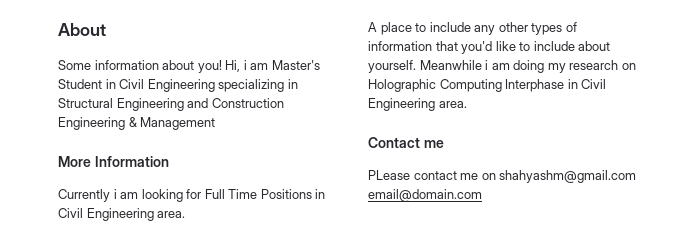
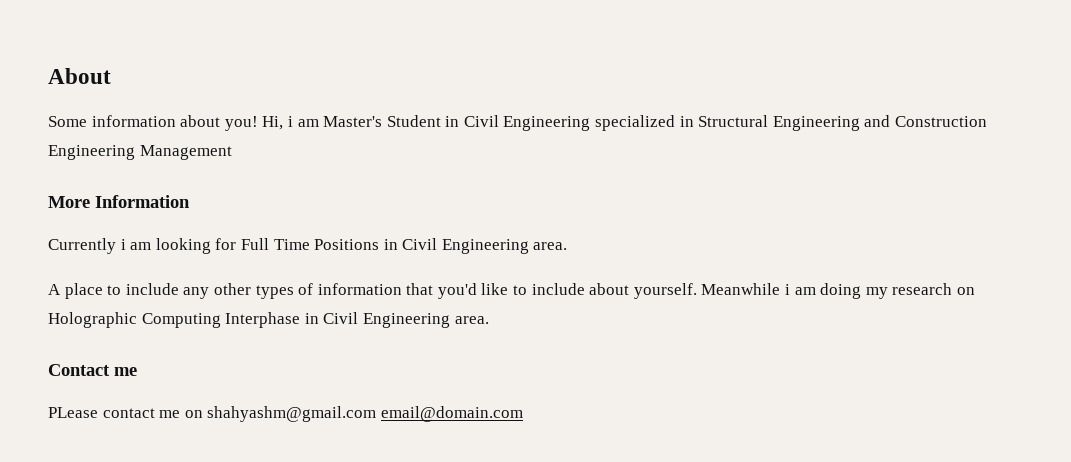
- Hi, i am Master's Student in Civil Engineering specializing in Structural Engineering and Construction Engineering & Management
+ Hi, i am Master's Student in Civil Engineering specialized in Structural Engineering and Construction Engineering Management

